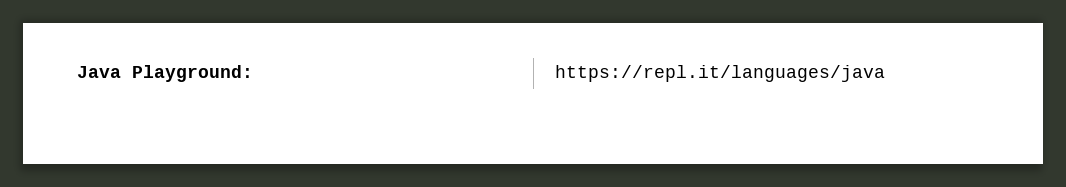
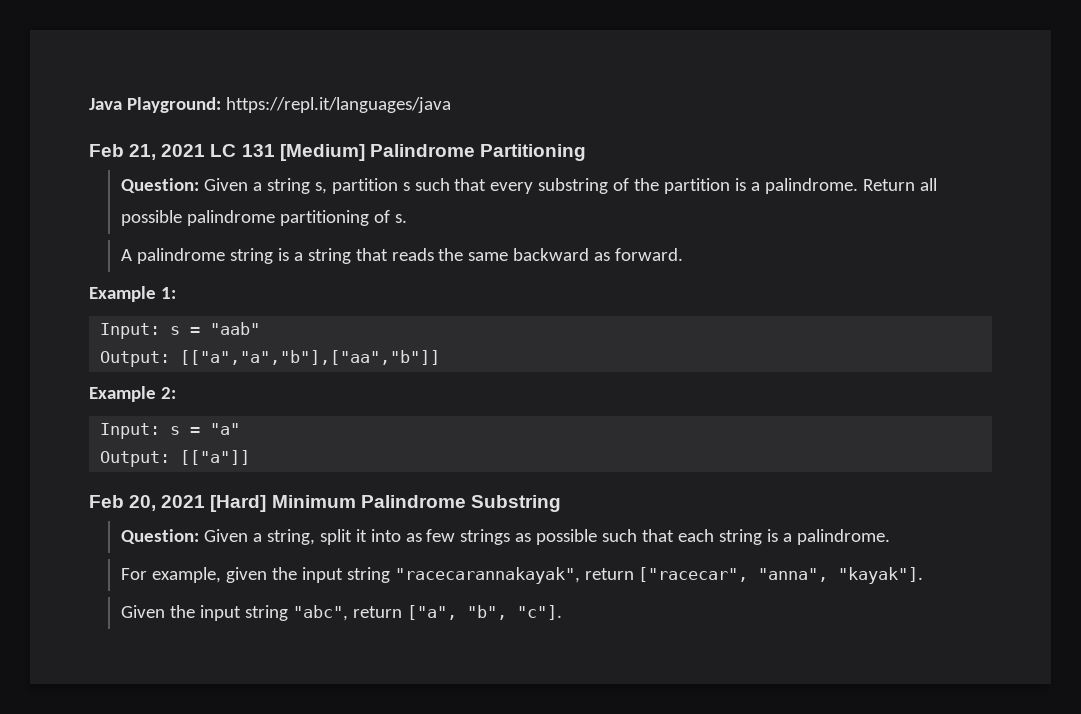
+ Feb 21, 2021 LC 131 [Medium] Palindrome Partitioning
+ Question: Given a string s, partition s such that every substring of the partition is a palindrome. Return all possible palindrome partitioning of s.
+ A palindrome string is a string that reads the same backward as forward.
+ Example 1:
+ Input: s = "aab"
+ Output: [["a","a","b"],["aa","b"]]
+ Example 2:
+ Input: s = "a"
+ Output: [["a"]]
+ Feb 20, 2021 [Hard] Minimum Palindrome Substring
+ Question: Given a string, split it into as few strings as possible such that each string is a palindrome.
+ For example, given the input string "racecarannakayak", return ["racecar", "anna", "kayak"].
+ Given the input string "abc", return ["a", "b", "c"].

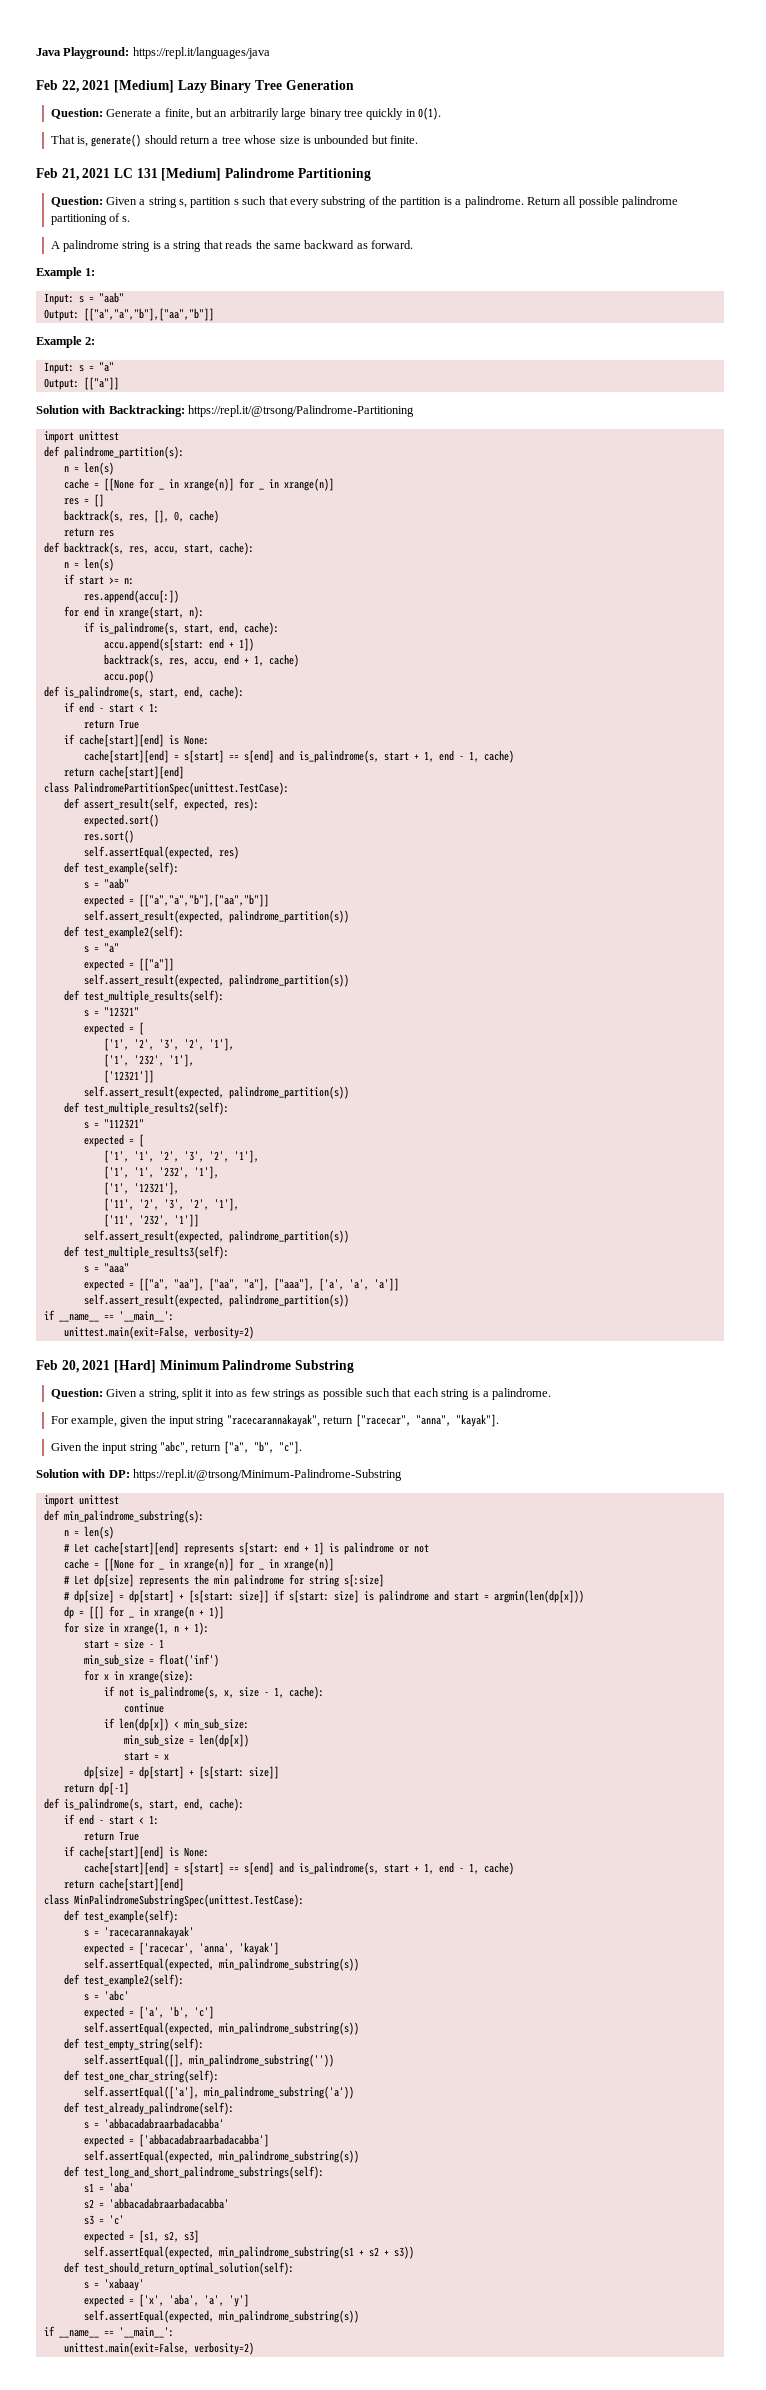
+ Feb 22, 2021 [Medium] Lazy Binary Tree Generation
+ Question: Generate a finite, but an arbitrarily large binary tree quickly in O(1).
+ That is, generate() should return a tree whose size is unbounded but finite.
+ Solution with Backtracking: https://repl.it/@trsong/Palindrome-Partitioning
+ import unittest
+ def palindrome_partition(s):
+ n = len(s)
+ cache = [[None for _ in xrange(n)] for _ in xrange(n)]
+ res = []
+ backtrack(s, res, [], 0, cache)
+ return res
+ def backtrack(s, res, accu, start, cache):
+ n = len(s)
+ if start >= n:
+ res.append(accu[:])
+ for end in xrange(start, n):
+ if is_palindrome(s, start, end, cache):
+ accu.append(s[start: end + 1])
+ backtrack(s, res, accu, end + 1, cache)
+ accu.pop()
+ def is_palindrome(s, start, end, cache):
+ if end - start < 1:
+ return True
+ if cache[start][end] is None:
+ cache[start][end] = s[start] == s[end] and is_palindrome(s, start + 1, end - 1, cache)
+ return cache[start][end]
+ class PalindromePartitionSpec(unittest.TestCase):
+ def assert_result(self, expected, res):
+ expected.sort()
+ res.sort()
+ self.assertEqual(expected, res)
+ def test_example(self):
+ s = "aab"
+ expected = [["a","a","b"],["aa","b"]]
+ self.assert_result(expected, palindrome_partition(s))
+ def test_example2(self):
+ s = "a"
+ expected = [["a"]]
+ self.assert_result(expected, palindrome_partition(s))
+ def test_multiple_results(self):
+ s = "12321"
+ expected = [
+ ['1', '2', '3', '2', '1'],
+ ['1', '232', '1'],
+ ['12321']]
+ self.assert_result(expected, palindrome_partition(s))
+ def test_multiple_results2(self):
+ s = "112321"
+ expected = [
+ ['1', '1', '2', '3', '2', '1'],
+ ['1', '1', '232', '1'],
+ ['1', '12321'],
+ ['11', '2', '3', '2', '1'],
+ ['11', '232', '1']]
+ self.assert_result(expected, palindrome_partition(s))
+ def test_multiple_results3(self):
+ s = "aaa"
+ expected = [["a", "aa"], ["aa", "a"], ["aaa"], ['a', 'a', 'a']]
+ self.assert_result(expected, palindrome_partition(s))
+ if __name__ == '__main__':
+ unittest.main(exit=False, verbosity=2)
+ Solution with DP: https://repl.it/@trsong/Minimum-Palindrome-Substring
+ import unittest
+ def min_palindrome_substring(s):
+ n = len(s)
+ # Let cache[start][end] represents s[start: end + 1] is palindrome or not
+ cache = [[None for _ in xrange(n)] for _ in xrange(n)]
+ # Let dp[size] represents the min palindrome for string s[:size]
+ # dp[size] = dp[start] + [s[start: size]] if s[start: size] is palindrome and start = argmin(len(dp[x]))
+ dp = [[] for _ in xrange(n + 1)]
+ for size in xrange(1, n + 1):
+ start = size - 1
+ min_sub_size = float('inf')
+ for x in xrange(size):
+ if not is_palindrome(s, x, size - 1, cache):
+ continue
+ if len(dp[x]) < min_sub_size:
+ min_sub_size = len(dp[x])
+ start = x
+ dp[size] = dp[start] + [s[start: size]]
+ return dp[-1]
+ def is_palindrome(s, start, end, cache):
+ if end - start < 1:
+ return True
+ if cache[start][end] is None:
+ cache[start][end] = s[start] == s[end] and is_palindrome(s, start + 1, end - 1, cache)
+ return cache[start][end]
+ class MinPalindromeSubstringSpec(unittest.TestCase):
+ def test_example(self):
+ s = 'racecarannakayak'
+ expected = ['racecar', 'anna', 'kayak']
+ self.assertEqual(expected, min_palindrome_substring(s))
+ def test_example2(self):
+ s = 'abc'
+ expected = ['a', 'b', 'c']
+ self.assertEqual(expected, min_palindrome_substring(s))
+ def test_empty_string(self):
+ self.assertEqual([], min_palindrome_substring(''))
+ def test_one_char_string(self):
+ self.assertEqual(['a'], min_palindrome_substring('a'))
+ def test_already_palindrome(self):
+ s = 'abbacadabraarbadacabba'
+ expected = ['abbacadabraarbadacabba']
+ self.assertEqual(expected, min_palindrome_substring(s))
+ def test_long_and_short_palindrome_substrings(self):
+ s1 = 'aba'
+ s2 = 'abbacadabraarbadacabba'
+ s3 = 'c'
+ expected = [s1, s2, s3]
+ self.assertEqual(expected, min_palindrome_substring(s1 + s2 + s3))
+ def test_should_return_optimal_solution(self):
+ s = 'xabaay'
+ expected = ['x', 'aba', 'a', 'y']
+ self.assertEqual(expected, min_palindrome_substring(s))
+ if __name__ == '__main__':
+ unittest.main(exit=False, verbosity=2)

